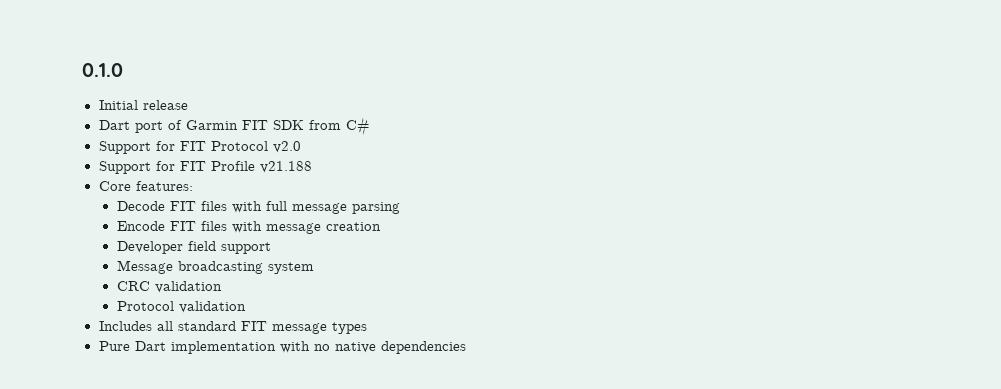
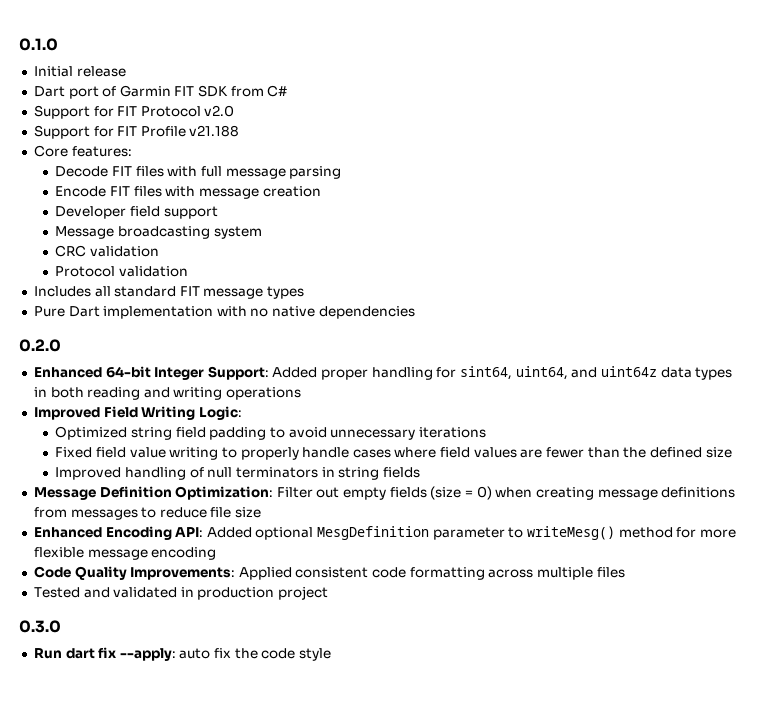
+ 0.2.0
+ Enhanced 64-bit Integer Support: Added proper handling for sint64, uint64, and uint64z data types in both reading and writing operations
+ Improved Field Writing Logic:
+ Optimized string field padding to avoid unnecessary iterations
+ Fixed field value writing to properly handle cases where field values are fewer than the defined size
+ Improved handling of null terminators in string fields
+ Message Definition Optimization: Filter out empty fields (size = 0) when creating message definitions from messages to reduce file size
+ Enhanced Encoding API: Added optional MesgDefinition parameter to writeMesg() method for more flexible message encoding
+ Code Quality Improvements: Applied consistent code formatting across multiple files
+ Tested and validated in production project
+ 0.3.0
+ Run dart fix --apply: auto fix the code style

